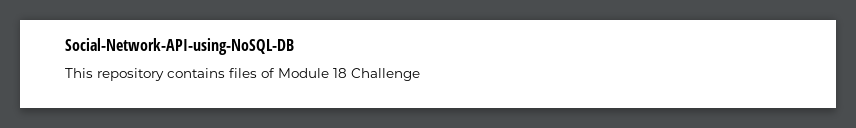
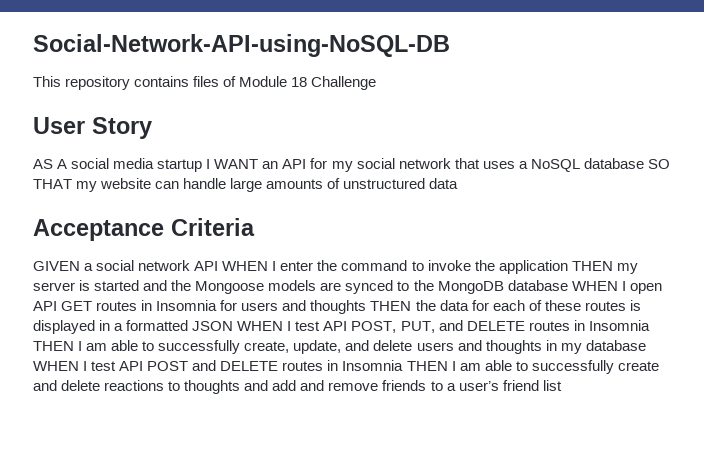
+ User Story
+ AS A social media startup I WANT an API for my social network that uses a NoSQL database SO THAT my website can handle large amounts of unstructured data
+ Acceptance Criteria
+ GIVEN a social network API WHEN I enter the command to invoke the application THEN my server is started and the Mongoose models are synced to the MongoDB database WHEN I open API GET routes in Insomnia for users and thoughts THEN the data for each of these routes is displayed in a formatted JSON WHEN I test API POST, PUT, and DELETE routes in Insomnia THEN I am able to successfully create, update, and delete users and thoughts in my database WHEN I test API POST and DELETE routes in Insomnia THEN I am able to successfully create and delete reactions to thoughts and add and remove friends to a user’s friend list

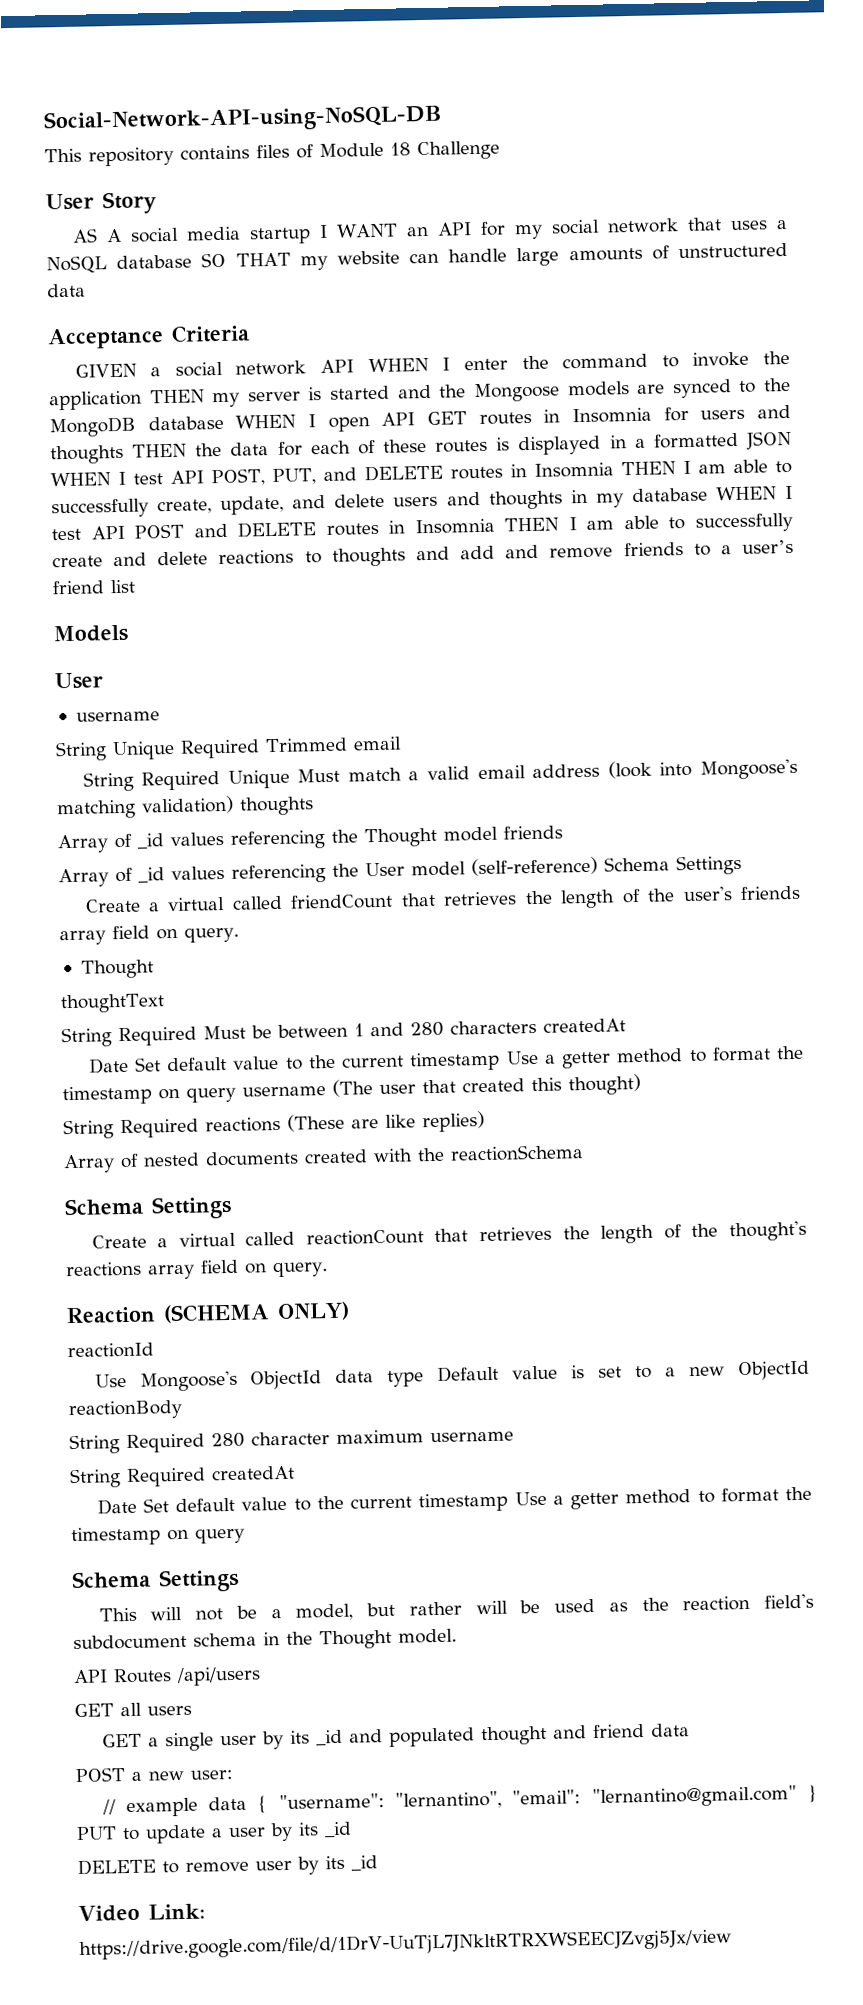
+ Models
+ User
+ username
+ String Unique Required Trimmed email
+ String Required Unique Must match a valid email address (look into Mongoose's matching validation) thoughts
+ Array of _id values referencing the Thought model friends
+ Array of _id values referencing the User model (self-reference) Schema Settings
+ Create a virtual called friendCount that retrieves the length of the user's friends array field on query.
+ Thought
+ thoughtText
+ String Required Must be between 1 and 280 characters createdAt
+ Date Set default value to the current timestamp Use a getter method to format the timestamp on query username (The user that created this thought)
+ String Required reactions (These are like replies)
+ Array of nested documents created with the reactionSchema
+ Schema Settings
+ Create a virtual called reactionCount that retrieves the length of the thought's reactions array field on query.
+ Reaction (SCHEMA ONLY)
+ reactionId
+ Use Mongoose's ObjectId data type Default value is set to a new ObjectId reactionBody
+ String Required 280 character maximum username
+ String Required createdAt
+ Date Set default value to the current timestamp Use a getter method to format the timestamp on query
+ Schema Settings
+ This will not be a model, but rather will be used as the reaction field's subdocument schema in the Thought model.
+ API Routes /api/users
+ GET all users
+ GET a single user by its _id and populated thought and friend data
+ POST a new user:
+ // example data { "username": "lernantino", "email": "lernantino@gmail.com" } PUT to update a user by its _id
+ DELETE to remove user by its _id
+ Video Link:
+ https://drive.google.com/file/d/1DrV-UuTjL7JNkltRTRXWSEECJZvgj5Jx/view

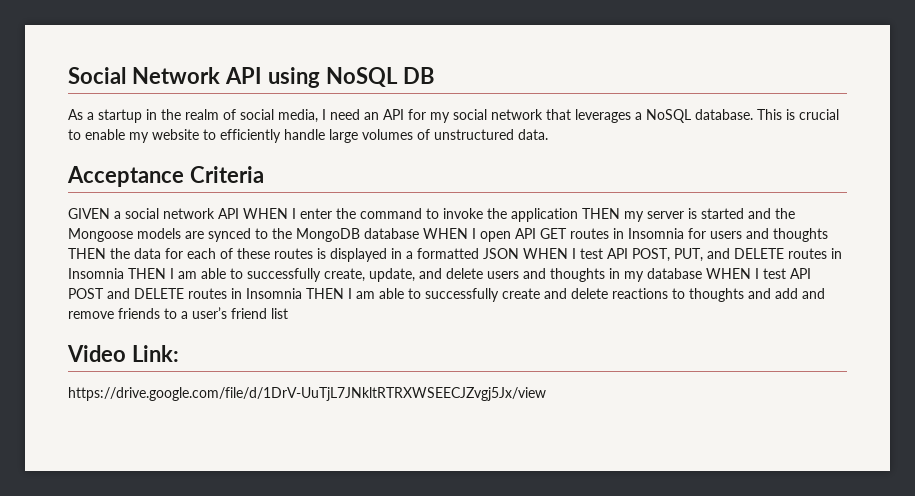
- Social-Network-API-using-NoSQL-DB
- This repository contains files of Module 18 Challenge
- User Story
- AS A social media startup I WANT an API for my social network that uses a NoSQL database SO THAT my website can handle large amounts of unstructured data
+ Social Network API using NoSQL DB
+ As a startup in the realm of social media, I need an API for my social network that leverages a NoSQL database. This is crucial to enable my website to efficiently handle large volumes of unstructured data.
- Models
- User
- username
- String Unique Required Trimmed email
- String Required Unique Must match a valid email address (look into Mongoose's matching validation) thoughts
- Array of _id values referencing the Thought model friends
- Array of _id values referencing the User model (self-reference) Schema Settings
- Create a virtual called friendCount that retrieves the length of the user's friends array field on query.
- Thought
- thoughtText
- String Required Must be between 1 and 280 characters createdAt
- Date Set default value to the current timestamp Use a getter method to format the timestamp on query username (The user that created this thought)
- String Required reactions (These are like replies)
- Array of nested documents created with the reactionSchema
- Schema Settings
- Create a virtual called reactionCount that retrieves the length of the thought's reactions array field on query.
- Reaction (SCHEMA ONLY)
- reactionId
- Use Mongoose's ObjectId data type Default value is set to a new ObjectId reactionBody
- String Required 280 character maximum username
- String Required createdAt
- Date Set default value to the current timestamp Use a getter method to format the timestamp on query
- Schema Settings
- This will not be a model, but rather will be used as the reaction field's subdocument schema in the Thought model.
- API Routes /api/users
- GET all users
- GET a single user by its _id and populated thought and friend data
- POST a new user:
- // example data { "username": "lernantino", "email": "lernantino@gmail.com" } PUT to update a user by its _id
- DELETE to remove user by its _id

